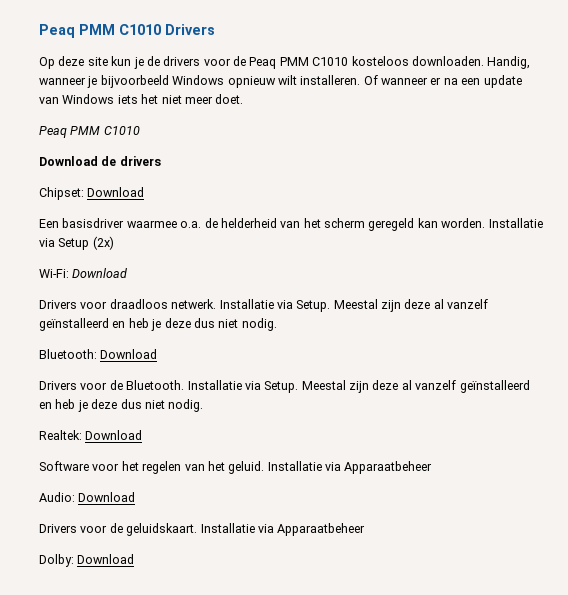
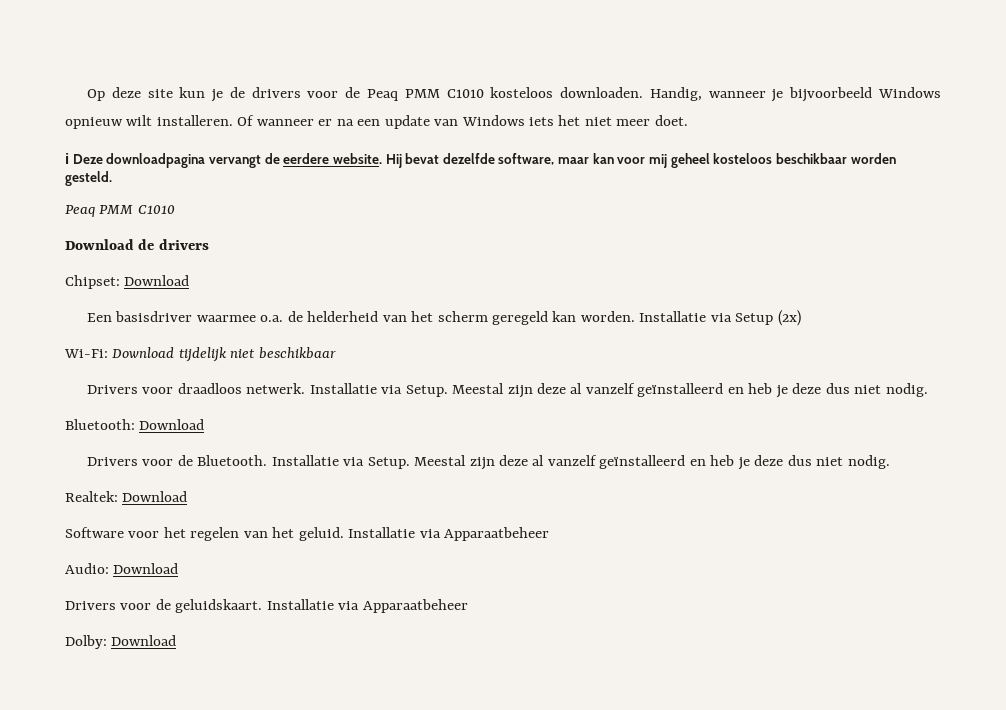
- Peaq PMM C1010 Drivers
+ ℹ Deze downloadpagina vervangt de eerdere website. Hij bevat dezelfde software, maar kan voor mij geheel kosteloos beschikbaar worden gesteld.
- Wi-Fi: Download
+ Wi-Fi: Download tijdelijk niet beschikbaar

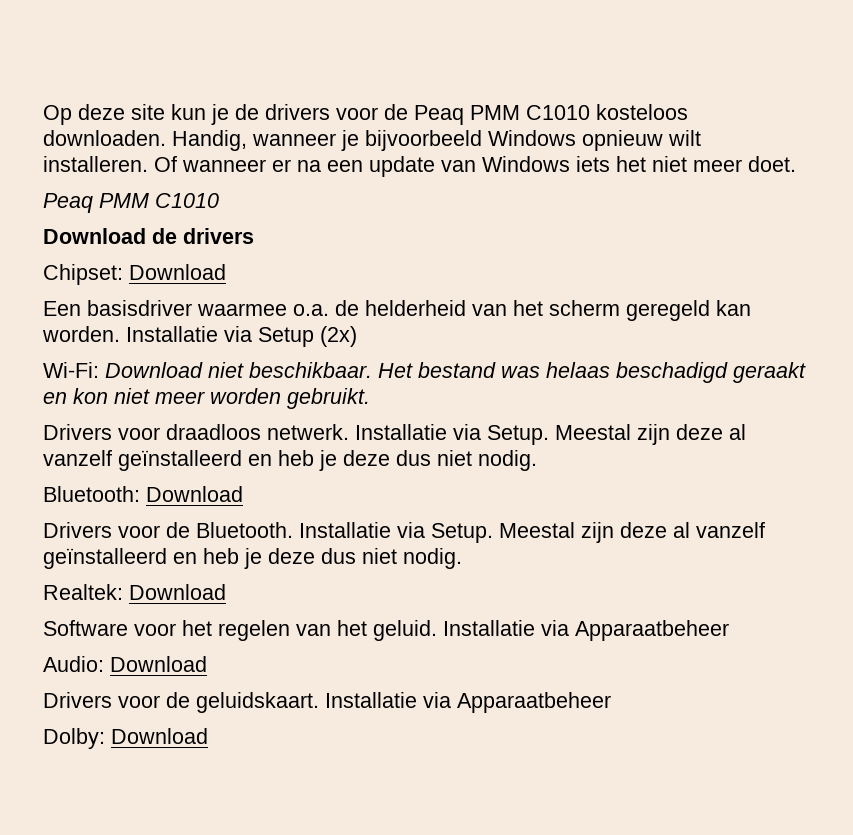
- ℹ Deze downloadpagina vervangt de eerdere website. Hij bevat dezelfde software, maar kan voor mij geheel kosteloos beschikbaar worden gesteld.
- Wi-Fi: Download tijdelijk niet beschikbaar
+ Wi-Fi: Download niet beschikbaar. Het bestand was helaas beschadigd geraakt en kon niet meer worden gebruikt.

